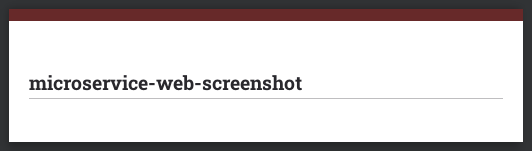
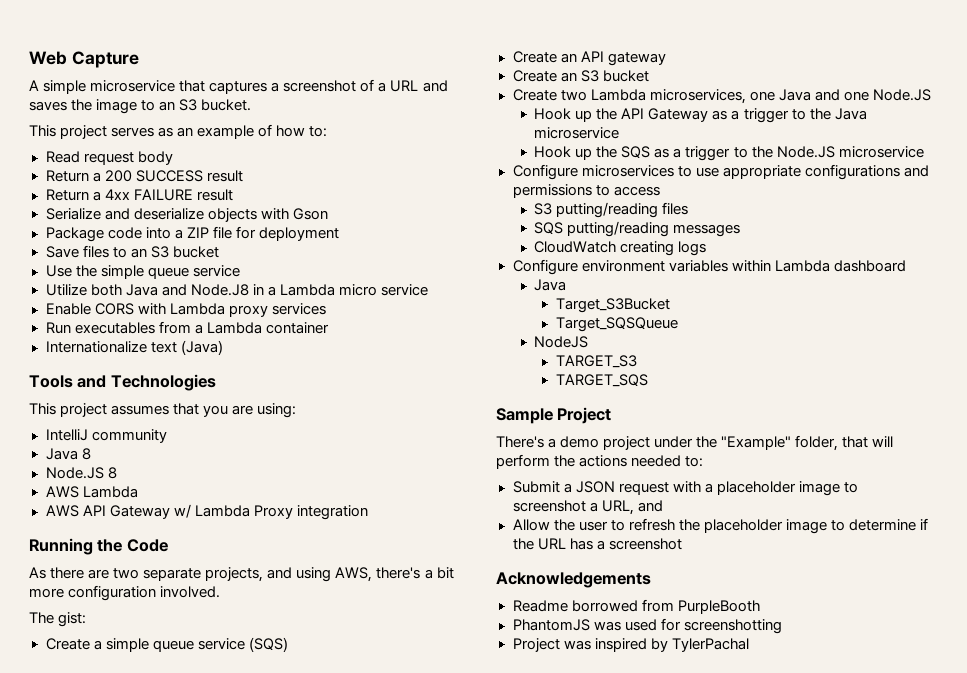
- microservice-web-screenshot
+ Web Capture
+ A simple microservice that captures a screenshot of a URL and saves the image to an S3 bucket.
+ This project serves as an example of how to:
+ Read request body
+ Return a 200 SUCCESS result
+ Return a 4xx FAILURE result
+ Serialize and deserialize objects with Gson
+ Package code into a ZIP file for deployment
+ Save files to an S3 bucket
+ Use the simple queue service
+ Utilize both Java and Node.J8 in a Lambda micro service
+ Enable CORS with Lambda proxy services
+ Run executables from a Lambda container
+ Internationalize text (Java)
+ Tools and Technologies
+ This project assumes that you are using:
+ IntelliJ community
+ Java 8
+ Node.JS 8
+ AWS Lambda
+ AWS API Gateway w/ Lambda Proxy integration
+ Running the Code
+ As there are two separate projects, and using AWS, there's a bit more configuration involved.
+ The gist:
+ Create a simple queue service (SQS)
+ Create an API gateway
+ Create an S3 bucket
+ Create two Lambda microservices, one Java and one Node.JS
+ Hook up the API Gateway as a trigger to the Java microservice
+ Hook up the SQS as a trigger to the Node.JS microservice
+ Configure microservices to use appropriate configurations and permissions to access
+ S3 putting/reading files
+ SQS putting/reading messages
+ CloudWatch creating logs
+ Configure environment variables within Lambda dashboard
+ Java
+ Target_S3Bucket
+ Target_SQSQueue
+ NodeJS
+ TARGET_S3
+ TARGET_SQS
+ Sample Project
+ There's a demo project under the "Example" folder, that will perform the actions needed to:
+ Submit a JSON request with a placeholder image to screenshot a URL, and
+ Allow the user to refresh the placeholder image to determine if the URL has a screenshot
+ Acknowledgements
+ Readme borrowed from PurpleBooth
+ PhantomJS was used for screenshotting
+ Project was inspired by TylerPachal

